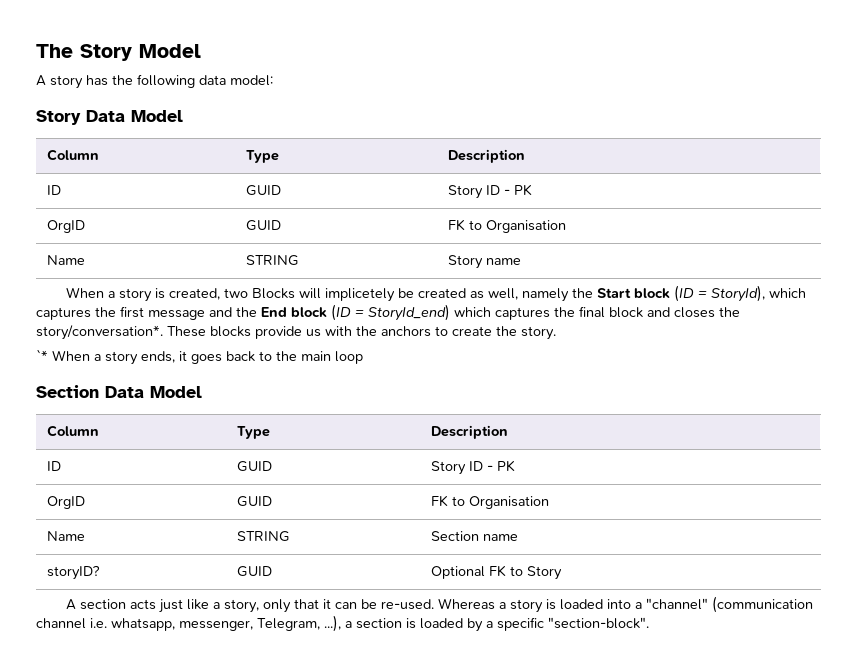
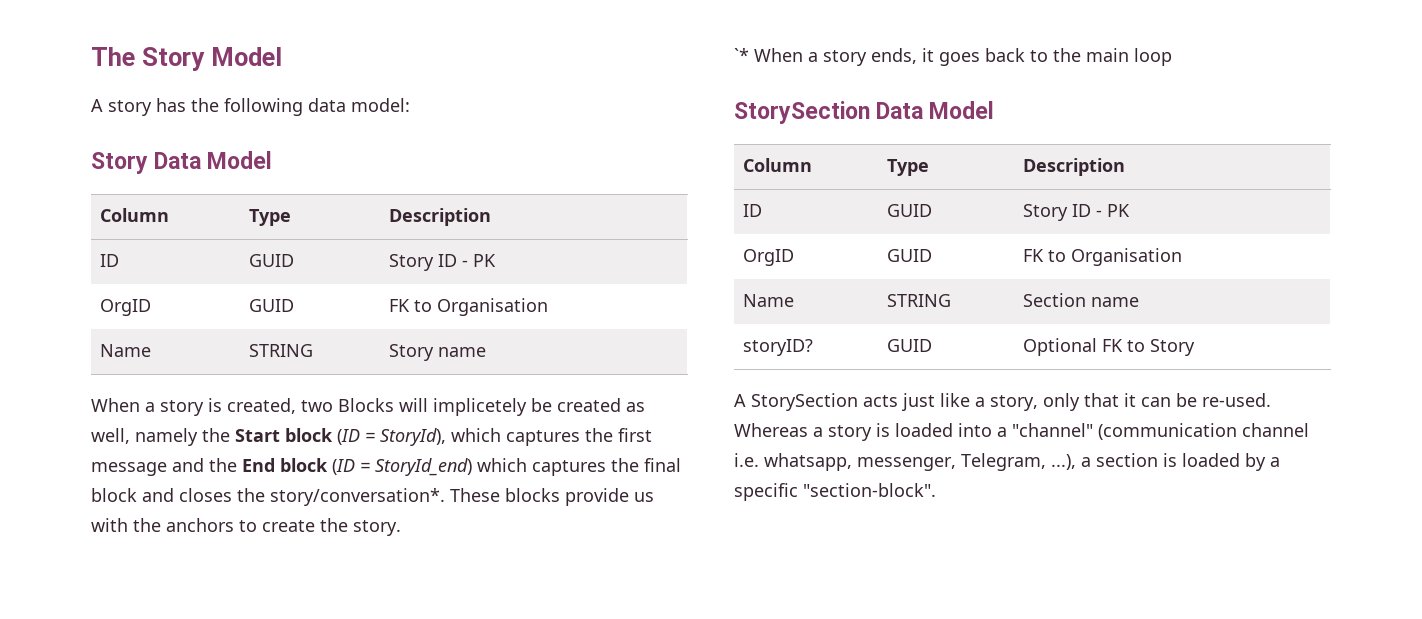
- Section Data Model
+ StorySection Data Model
- A section acts just like a story, only that it can be re-used.
+ A StorySection acts just like a story, only that it can be re-used.

